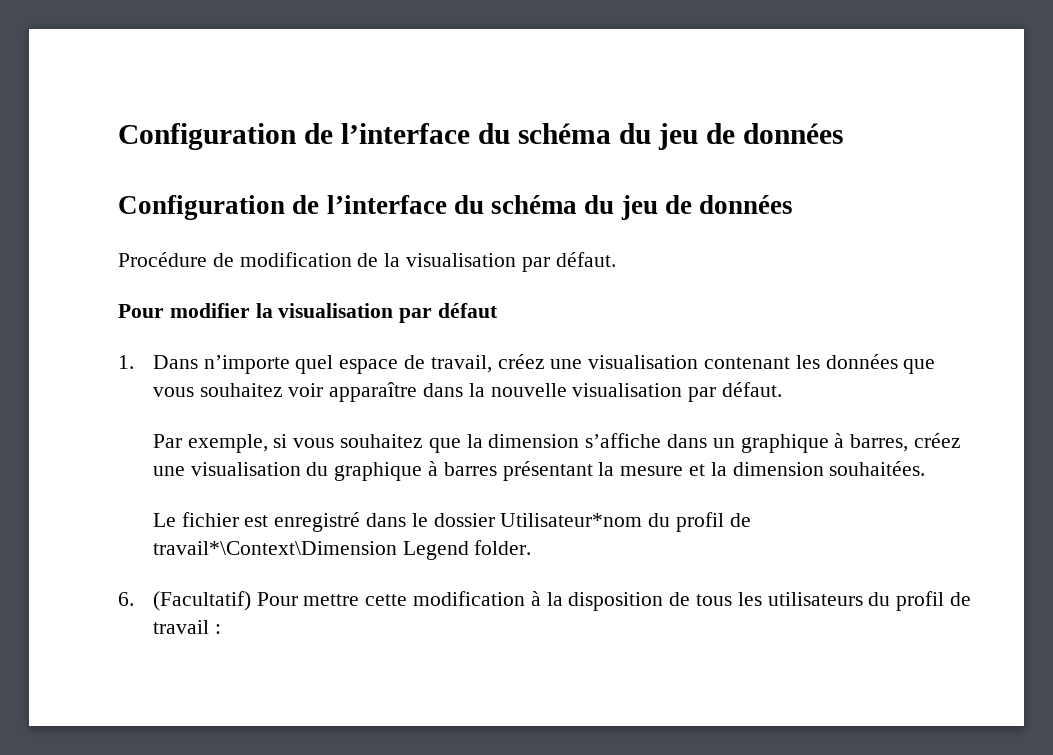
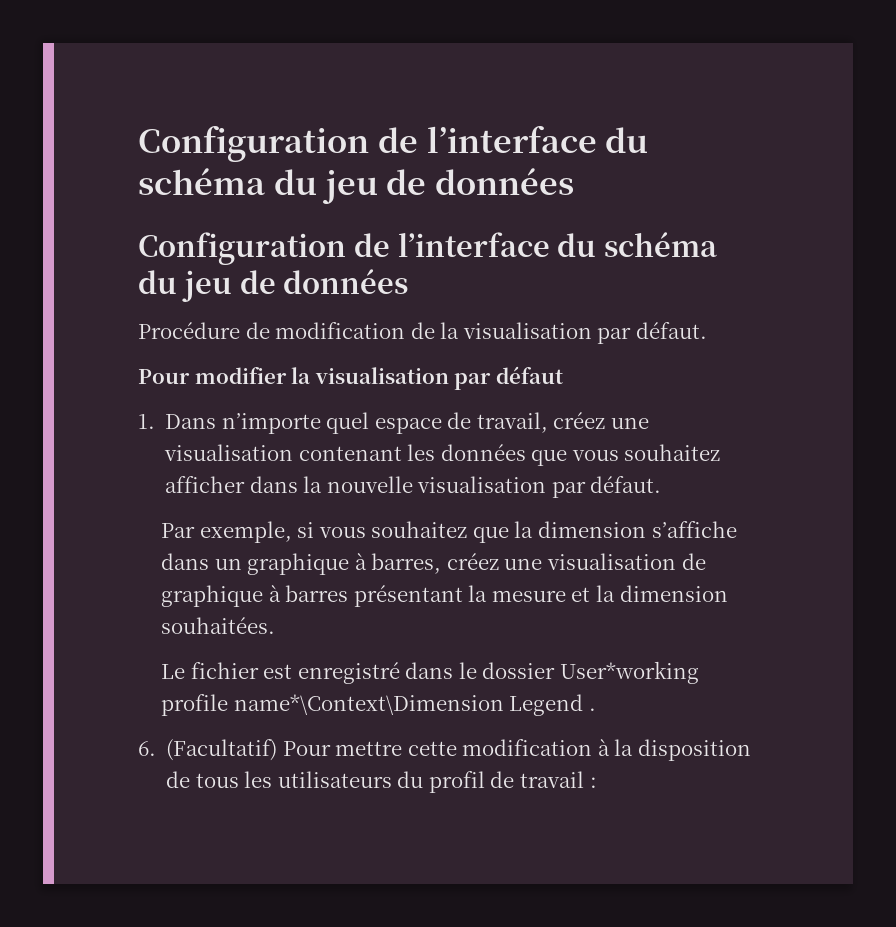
- 1. Dans n’importe quel espace de travail, créez une visualisation contenant les données que vous souhaitez voir apparaître dans la nouvelle visualisation par défaut.
+ 1. Dans n’importe quel espace de travail, créez une visualisation contenant les données que vous souhaitez afficher dans la nouvelle visualisation par défaut.
- Par exemple, si vous souhaitez que la dimension s’affiche dans un graphique à barres, créez une visualisation du graphique à barres présentant la mesure et la dimension souhaitées.
+ Par exemple, si vous souhaitez que la dimension s’affiche dans un graphique à barres, créez une visualisation de graphique à barres présentant la mesure et la dimension souhaitées.
- Le fichier est enregistré dans le dossier Utilisateur*nom du profil de travail*\Context\Dimension Legend folder.
+ Le fichier est enregistré dans le dossier User*working profile name*\Context\Dimension Legend .

